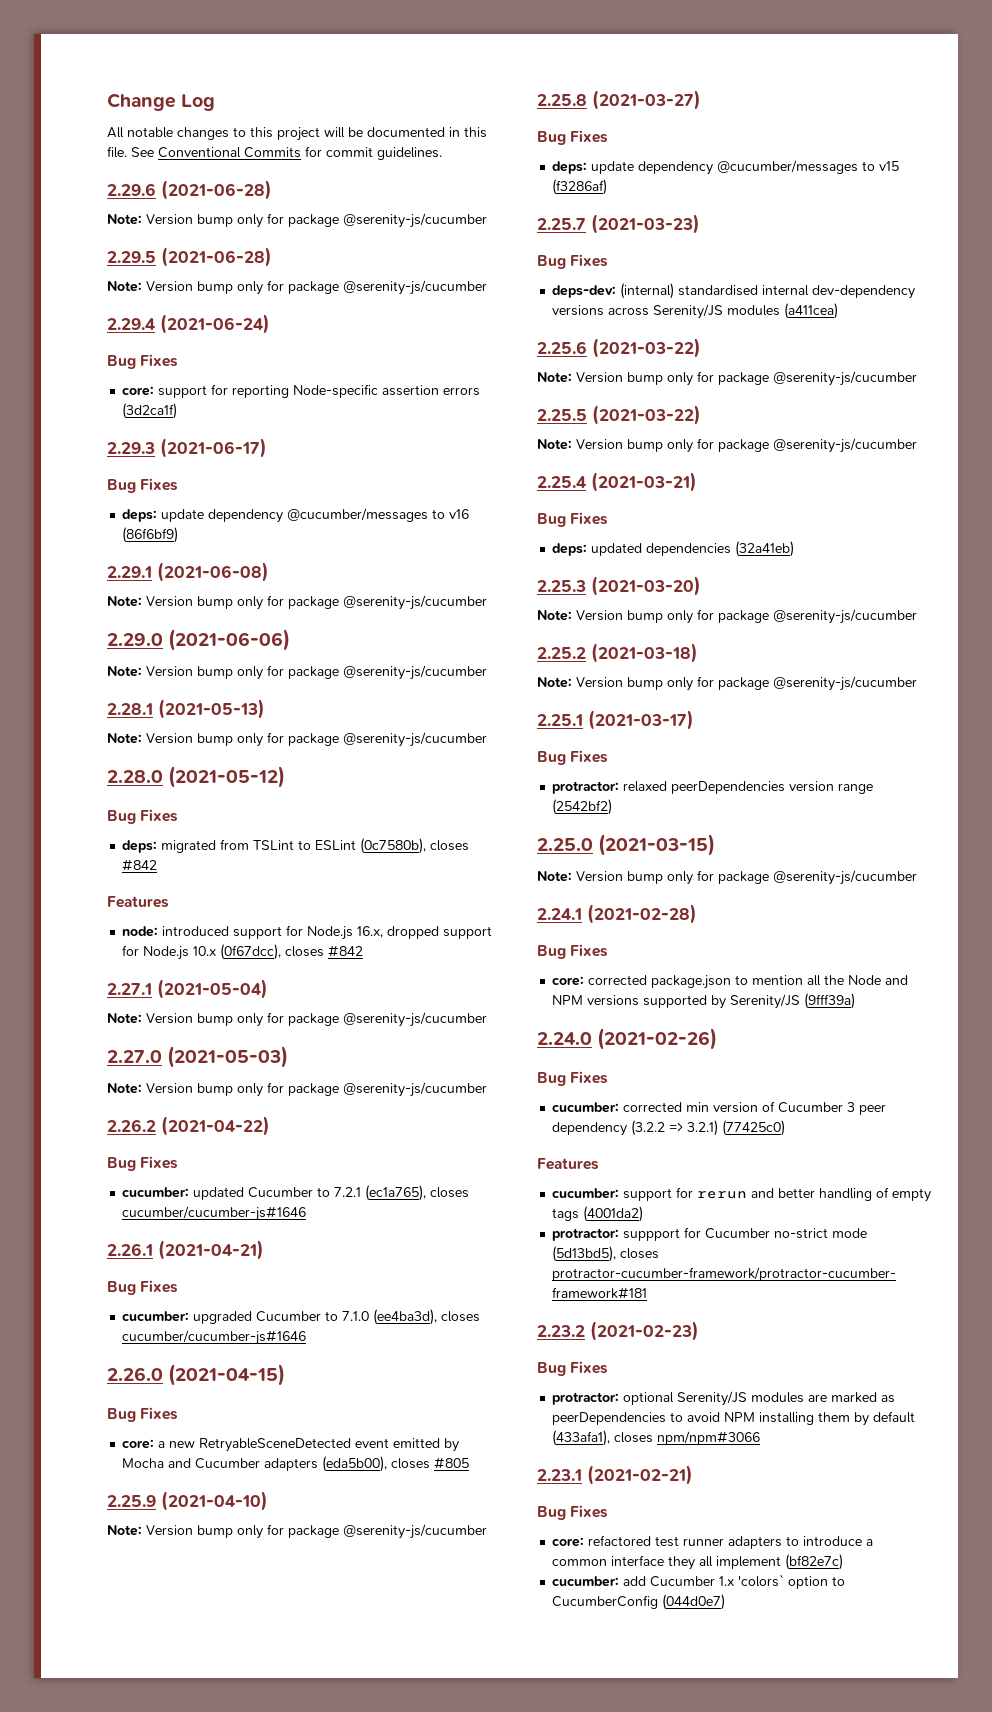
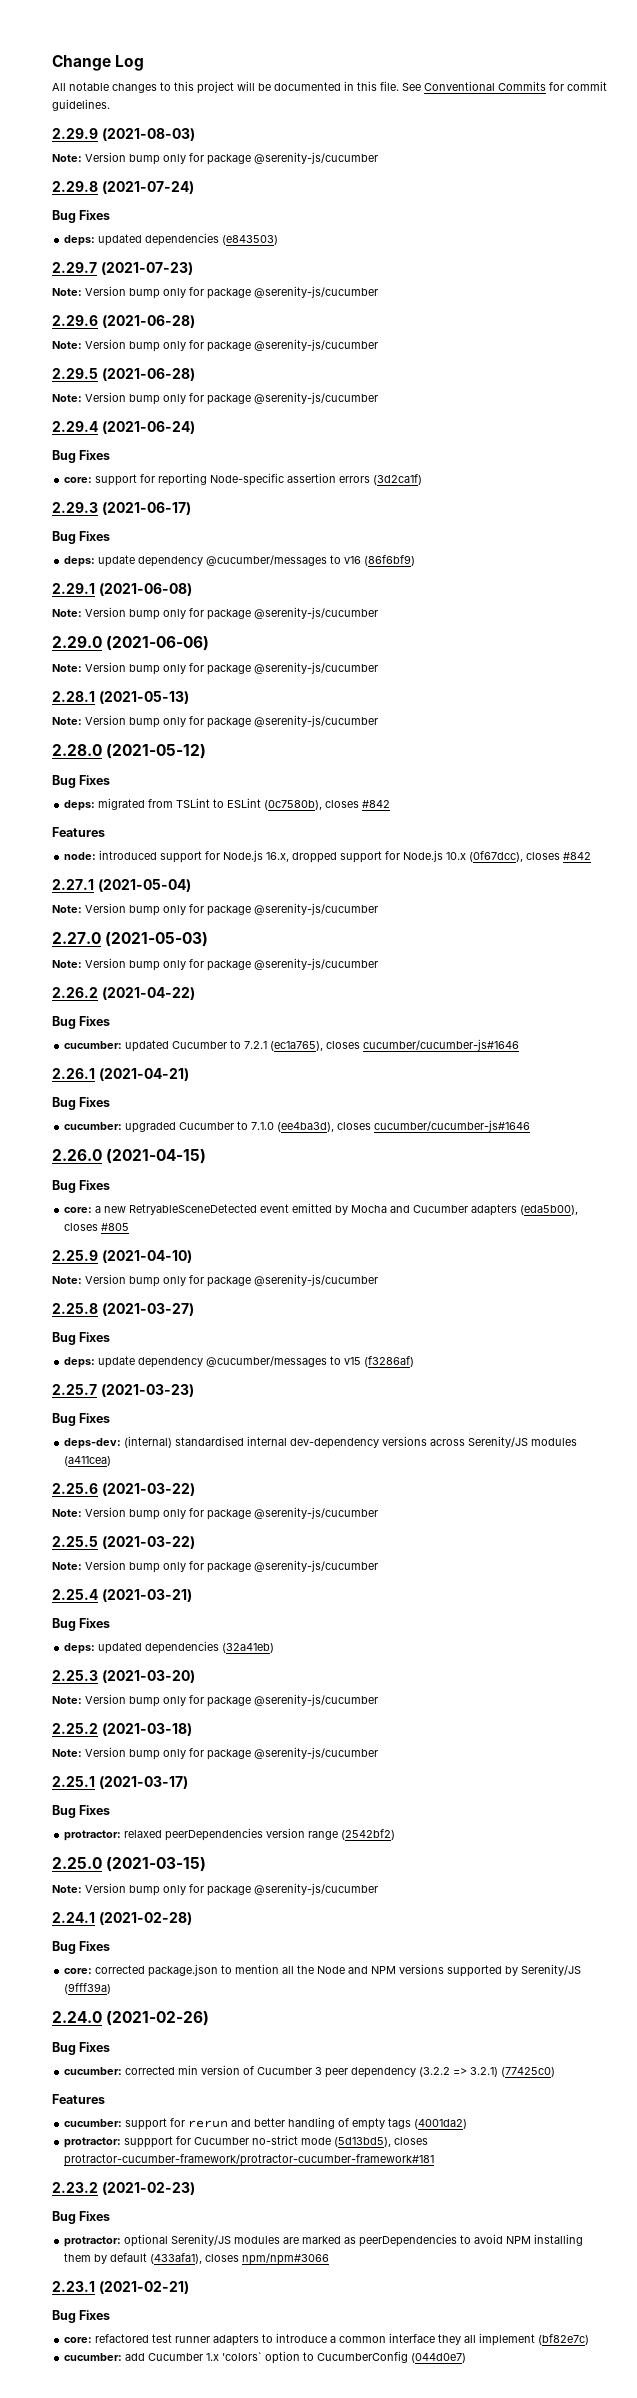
+ 2.29.9 (2021-08-03)
+ Note: Version bump only for package @serenity-js/cucumber
+ 2.29.8 (2021-07-24)
+ Bug Fixes
+ deps: updated dependencies (e843503)
+ 2.29.7 (2021-07-23)
+ Note: Version bump only for package @serenity-js/cucumber

